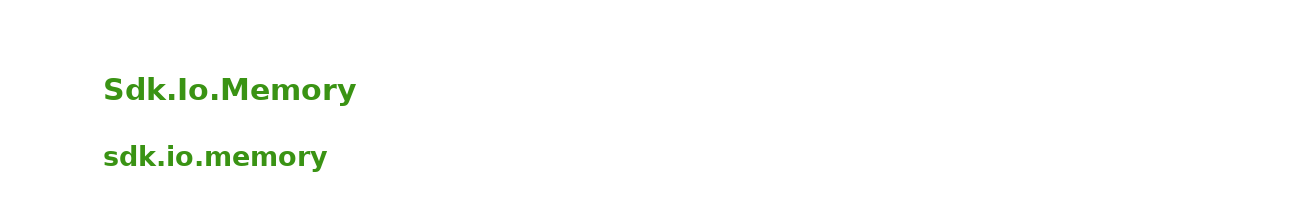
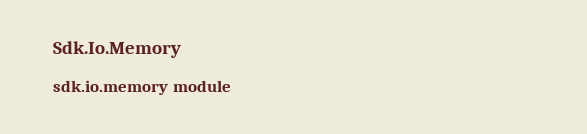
- sdk.io.memory
+ sdk.io.memory module

